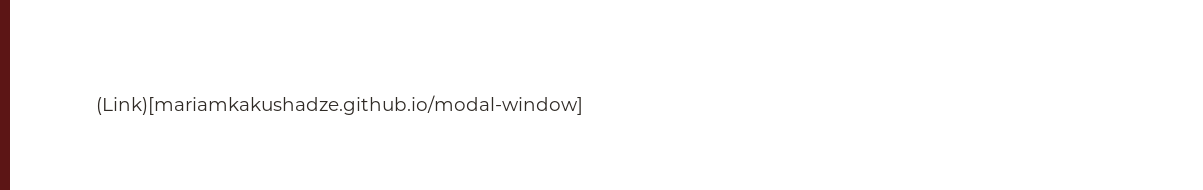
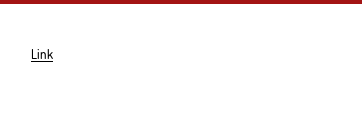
- (Link)[mariamkakushadze.github.io/modal-window]
+ Link

